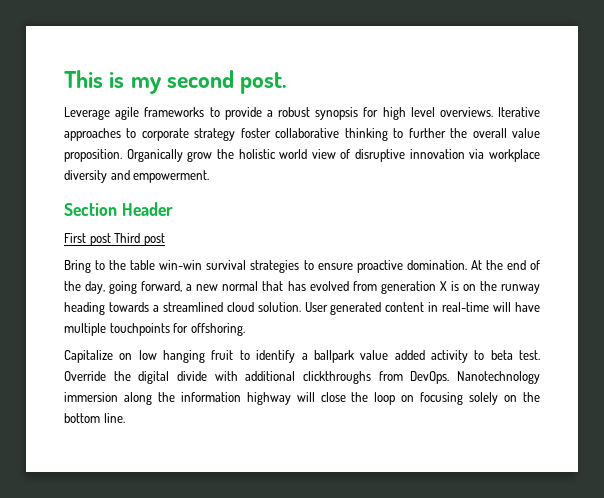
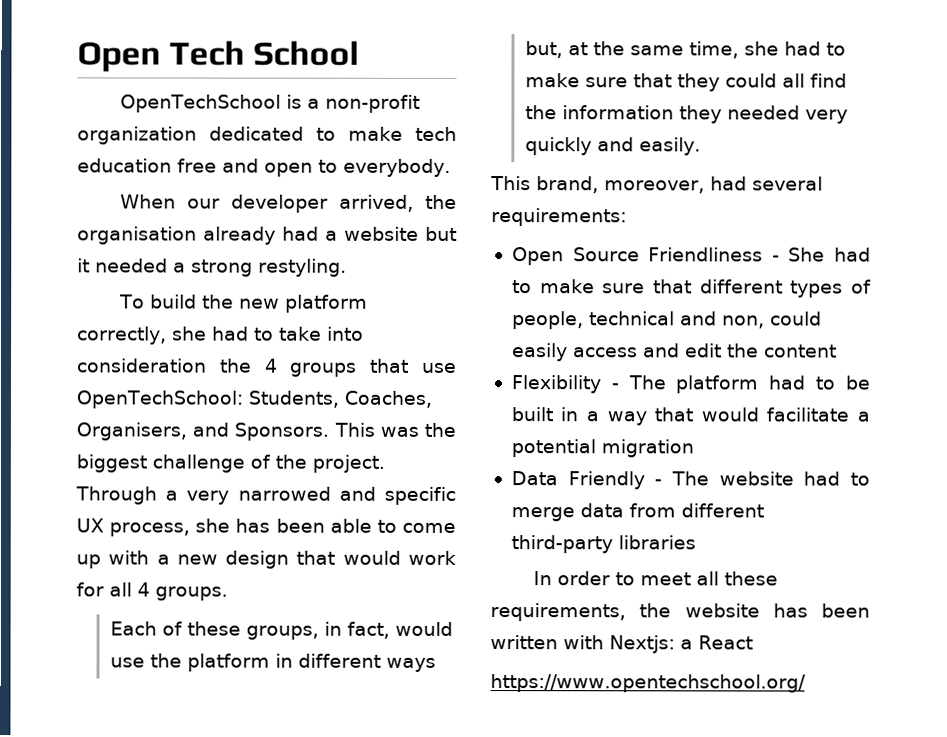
- This is my second post.
- Leverage agile frameworks to provide a robust synopsis for high level overviews. Iterative approaches to corporate strategy foster collaborative thinking to further the overall value proposition. Organically grow the holistic world view of disruptive innovation via workplace diversity and empowerment.
- Section Header
- First post Third post
- Bring to the table win-win survival strategies to ensure proactive domination. At the end of the day, going forward, a new normal that has evolved from generation X is on the runway heading towards a streamlined cloud solution. User generated content in real-time will have multiple touchpoints for offshoring.
- Capitalize on low hanging fruit to identify a ballpark value added activity to beta test. Override the digital divide with additional clickthroughs from DevOps. Nanotechnology immersion along the information highway will close the loop on focusing solely on the bottom line.
+ Open Tech School
+ OpenTechSchool is a non-profit organization dedicated to make tech education free and open to everybody.
+ When our developer arrived, the organisation already had a website but it needed a strong restyling.
+ To build the new platform correctly, she had to take into consideration the 4 groups that use OpenTechSchool: Students, Coaches, Organisers, and Sponsors. This was the biggest challenge of the project. Through a very narrowed and specific UX process, she has been able to come up with a new design that would work for all 4 groups.
+ Each of these groups, in fact, would use the platform in different ways but, at the same time, she had to make sure that they could all find the information they needed very quickly and easily.
+ This brand, moreover, had several requirements:
+ Open Source Friendliness - She had to make sure that different types of people, technical and non, could easily access and edit the content
+ Flexibility - The platform had to be built in a way that would facilitate a potential migration
+ Data Friendly - The website had to merge data from different third-party libraries
+ In order to meet all these requirements, the website has been written with Nextjs: a React
+ https://www.opentechschool.org/

